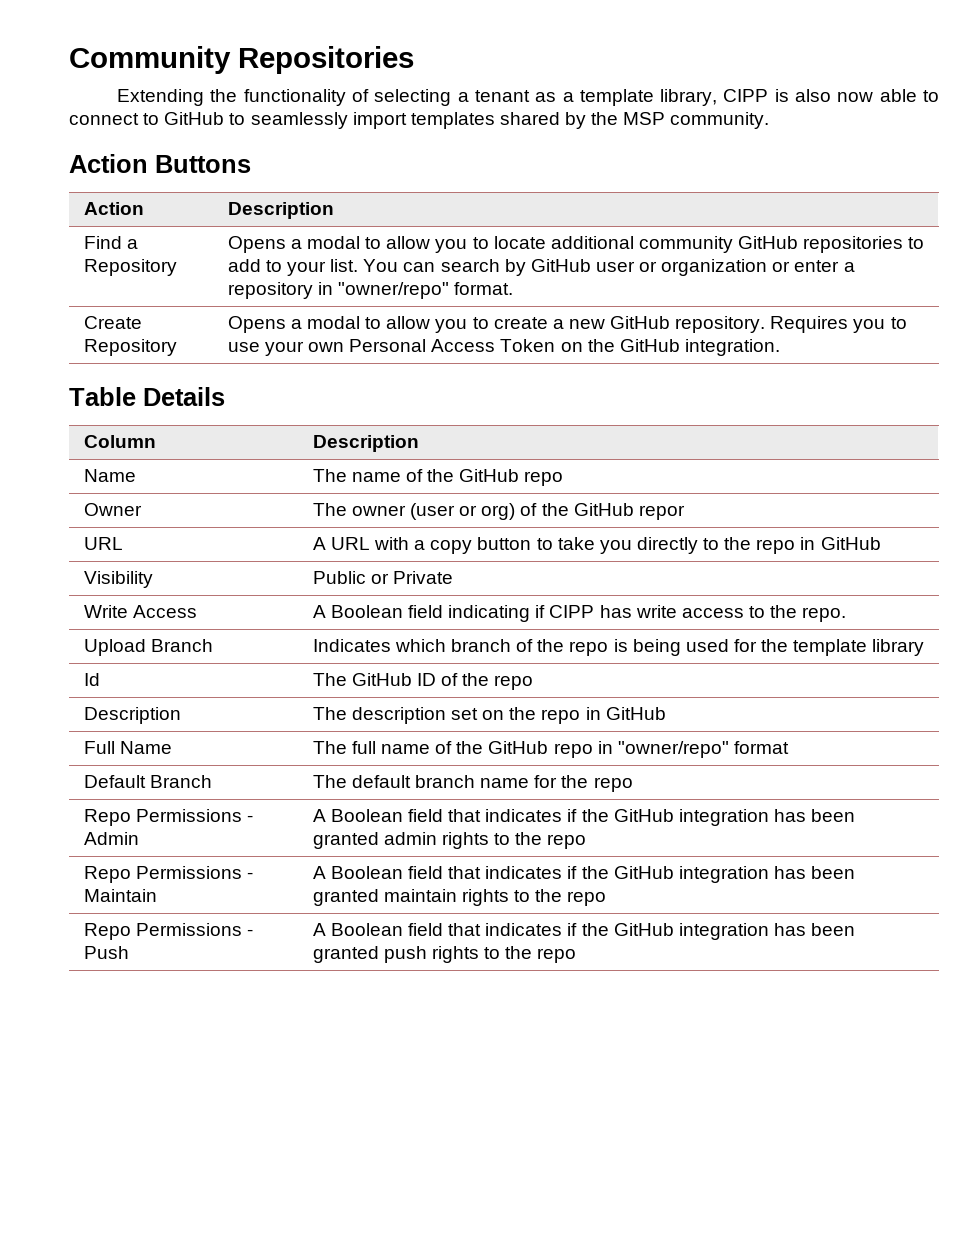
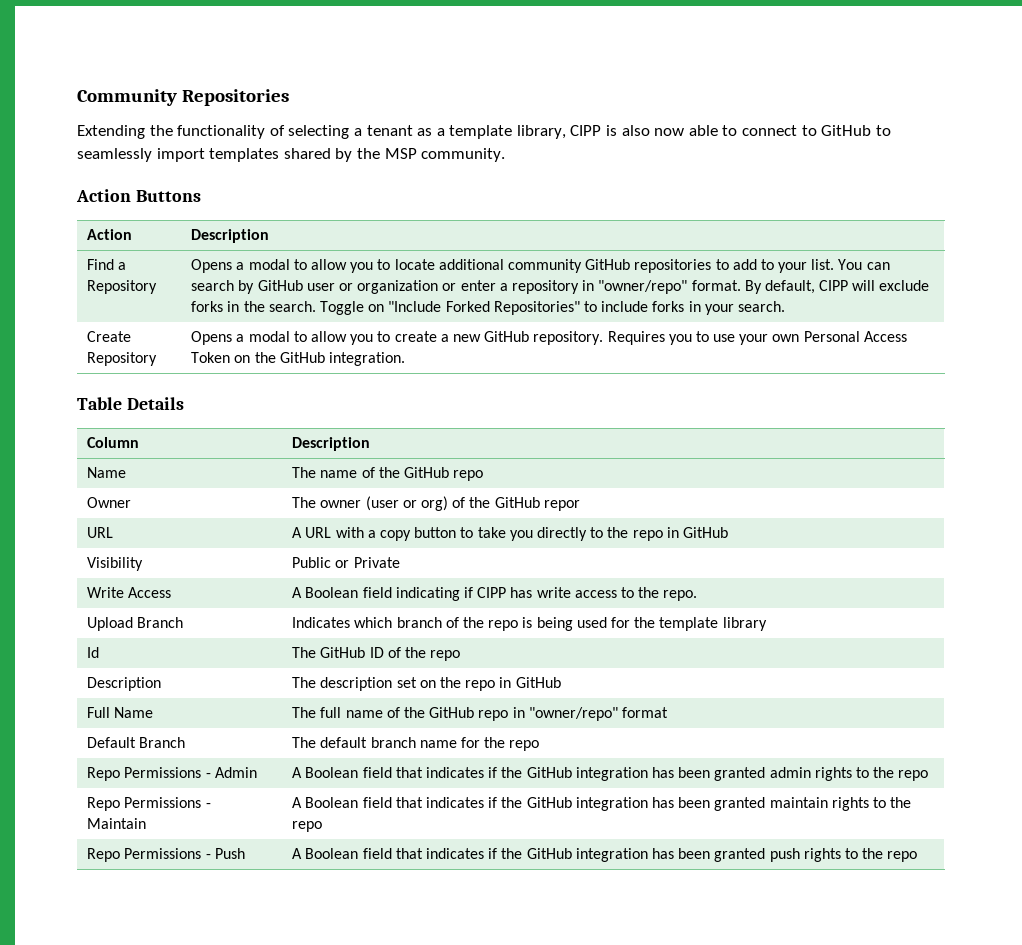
+ By default, CIPP will exclude forks in the search. Toggle on "Include Forked Repositories" to include forks in your search.

